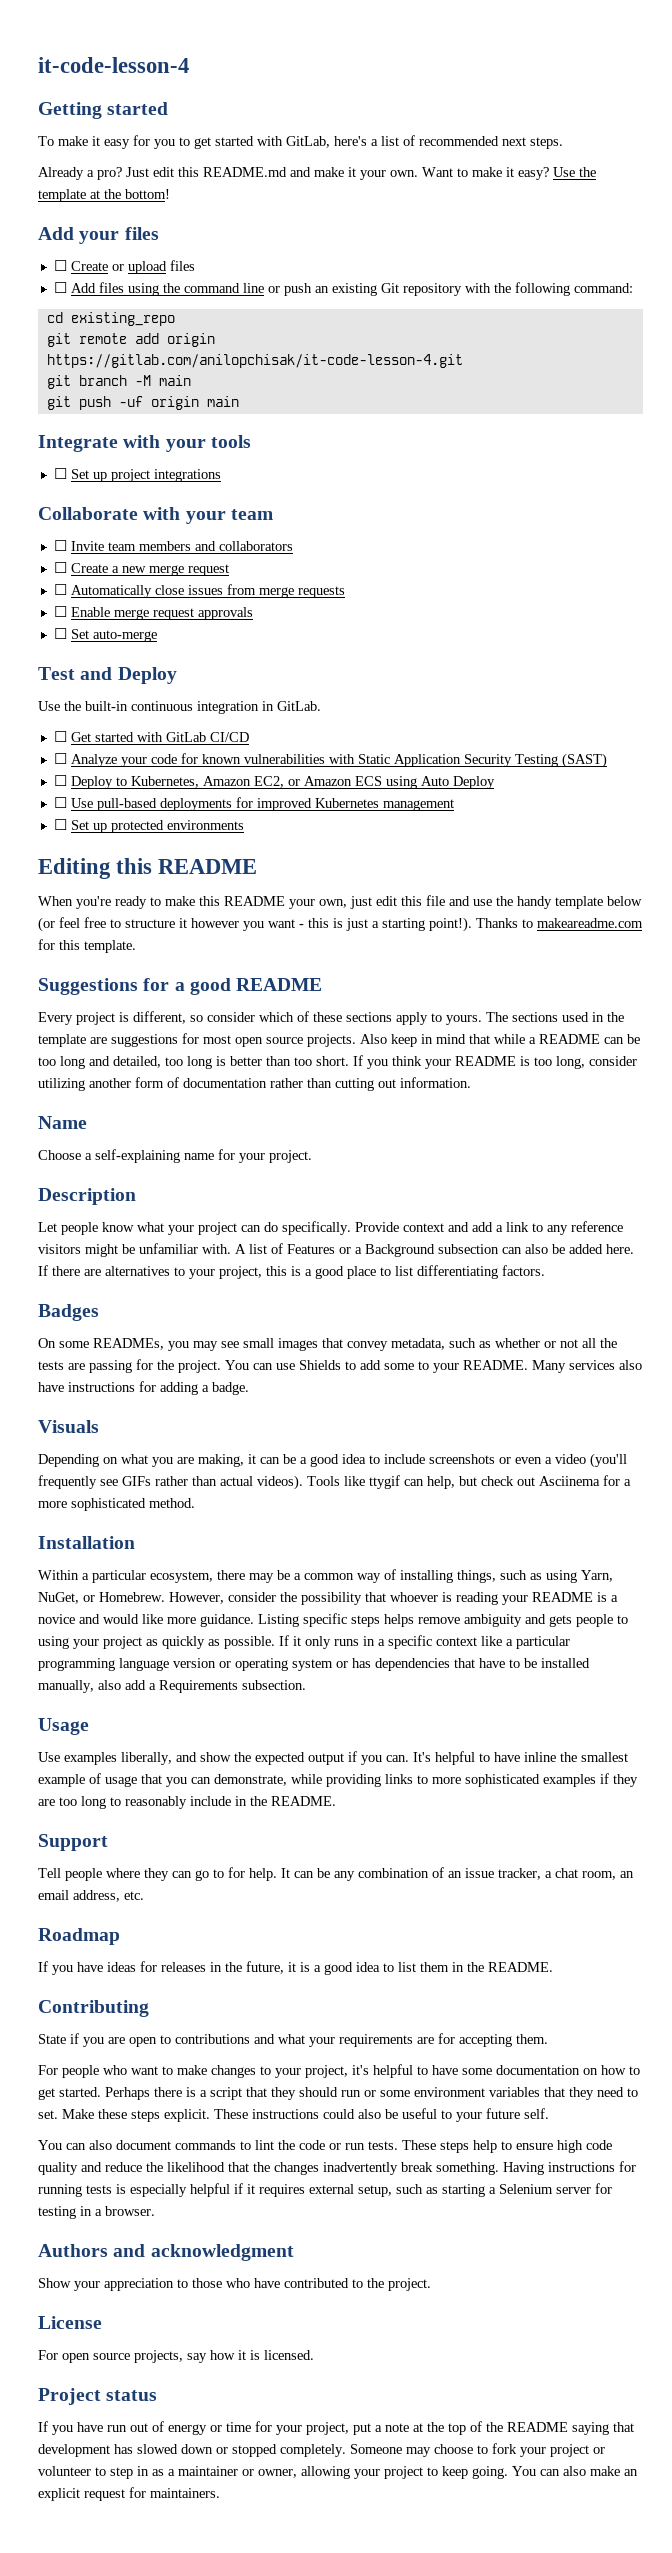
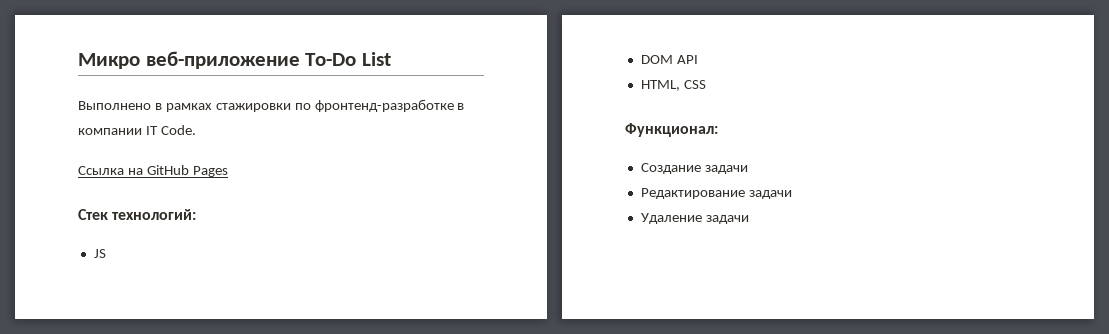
- it-code-lesson-4
- Getting started
- To make it easy for you to get started with GitLab, here's a list of recommended next steps.
- Already a pro? Just edit this README.md and make it your own. Want to make it easy? Use the template at the bottom!
- Add your files
- ☐ Create or upload files
- ☐ Add files using the command line or push an existing Git repository with the following command:
- cd existing_repo
- git remote add origin https://gitlab.com/anilopchisak/it-code-lesson-4.git
- git branch -M main
- git push -uf origin main
- Integrate with your tools
- ☐ Set up project integrations
- Collaborate with your team
- ☐ Invite team members and collaborators
- ☐ Create a new merge request
- ☐ Automatically close issues from merge requests
- ☐ Enable merge request approvals
- ☐ Set auto-merge
- Test and Deploy
- Use the built-in continuous integration in GitLab.
- ☐ Get started with GitLab CI/CD
- ☐ Analyze your code for known vulnerabilities with Static Application Security Testing (SAST)
- ☐ Deploy to Kubernetes, Amazon EC2, or Amazon ECS using Auto Deploy
- ☐ Use pull-based deployments for improved Kubernetes management
- ☐ Set up protected environments
- Editing this README
- When you're ready to make this README your own, just edit this file and use the handy template below (or feel free to structure it however you want - this is just a starting point!). Thanks to makeareadme.com for this template.
- Suggestions for a good README
- Every project is different, so consider which of these sections apply to yours. The sections used in the template are suggestions for most open source projects. Also keep in mind that while a README can be too long and detailed, too long is better than too short. If you think your README is too long, consider utilizing another form of documentation rather than cutting out information.
- Name
- Choose a self-explaining name for your project.
- Description
- Let people know what your project can do specifically. Provide context and add a link to any reference visitors might be unfamiliar with. A list of Features or a Background subsection can also be added here. If there are alternatives to your project, this is a good place to list differentiating factors.
- Badges
- On some READMEs, you may see small images that convey metadata, such as whether or not all the tests are passing for the project. You can use Shields to add some to your README. Many services also have instructions for adding a badge.
- Visuals
- Depending on what you are making, it can be a good idea to include screenshots or even a video (you'll frequently see GIFs rather than actual videos). Tools like ttygif can help, but check out Asciinema for a more sophisticated method.
- Installation
- Within a particular ecosystem, there may be a common way of installing things, such as using Yarn, NuGet, or Homebrew. However, consider the possibility that whoever is reading your README is a novice and would like more guidance. Listing specific steps helps remove ambiguity and gets people to using your project as quickly as possible. If it only runs in a specific context like a particular programming language version or operating system or has dependencies that have to be installed manually, also add a Requirements subsection.
- Usage
- Use examples liberally, and show the expected output if you can. It's helpful to have inline the smallest example of usage that you can demonstrate, while providing links to more sophisticated examples if they are too long to reasonably include in the README.
- Support
- Tell people where they can go to for help. It can be any combination of an issue tracker, a chat room, an email address, etc.
- Roadmap
- If you have ideas for releases in the future, it is a good idea to list them in the README.
- Contributing
- State if you are open to contributions and what your requirements are for accepting them.
- For people who want to make changes to your project, it's helpful to have some documentation on how to get started. Perhaps there is a script that they should run or some environment variables that they need to set. Make these steps explicit. These instructions could also be useful to your future self.
- You can also document commands to lint the code or run tests. These steps help to ensure high code quality and reduce the likelihood that the changes inadvertently break something. Having instructions for running tests is especially helpful if it requires external setup, such as starting a Selenium server for testing in a browser.
- Authors and acknowledgment
- Show your appreciation to those who have contributed to the project.
- License
- For open source projects, say how it is licensed.
- Project status
- If you have run out of energy or time for your project, put a note at the top of the README saying that development has slowed down or stopped completely. Someone may choose to fork your project or volunteer to step in as a maintainer or owner, allowing your project to keep going. You can also make an explicit request for maintainers.
+ Микро веб-приложение To-Do List
+ Выполнено в рамках стажировки по фронтенд-разработке в компании IT Code.
+ Ссылка на GitHub Pages
+ Стек технологий:
+ JS
+ DOM API
+ HTML, CSS
+ Функционал:
+ Создание задачи
+ Редактирование задачи
+ Удаление задачи

